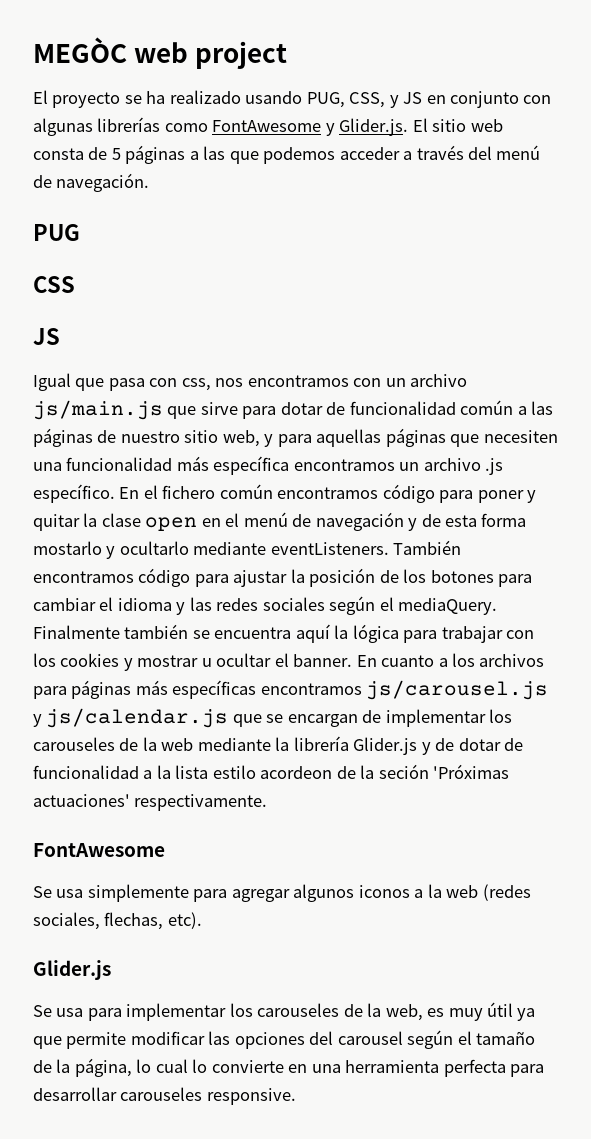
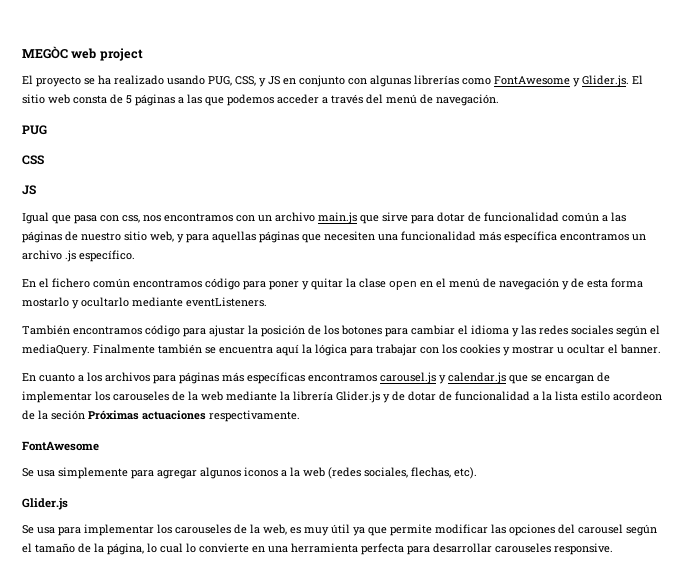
- Igual que pasa con css, nos encontramos con un archivo js/main.js que sirve para dotar de funcionalidad común a las páginas de nuestro sitio web, y para aquellas páginas que necesiten una funcionalidad más específica encontramos un archivo .js específico. En el fichero común encontramos código para poner y quitar la clase open en el menú de navegación y de esta forma mostarlo y ocultarlo mediante eventListeners. También encontramos código para ajustar la posición de los botones para cambiar el idioma y las redes sociales según el mediaQuery.
+ Igual que pasa con css, nos encontramos con un archivo main.js que sirve para dotar de funcionalidad común a las páginas de nuestro sitio web, y para aquellas páginas que necesiten una funcionalidad más específica encontramos un archivo .js específico.
+ En el fichero común encontramos código para poner y quitar la clase open en el menú de navegación y de esta forma mostarlo y ocultarlo mediante eventListeners.
+ También encontramos código para ajustar la posición de los botones para cambiar el idioma y las redes sociales según el mediaQuery.
- Finalmente también se encuentra aquí la lógica para trabajar con los cookies y mostrar u ocultar el banner. En cuanto a los archivos para páginas más específicas encontramos js/carousel.js y js/calendar.js que se encargan de implementar los carouseles de la web mediante la librería Glider.js y de dotar de funcionalidad a la lista estilo acordeon de la seción 'Próximas actuaciones' respectivamente.
+ Finalmente también se encuentra aquí la lógica para trabajar con los cookies y mostrar u ocultar el banner.
+ En cuanto a los archivos para páginas más específicas encontramos carousel.js y calendar.js que se encargan de implementar los carouseles de la web mediante la librería Glider.js y de dotar de funcionalidad a la lista estilo acordeon de la seción Próximas actuaciones respectivamente.

